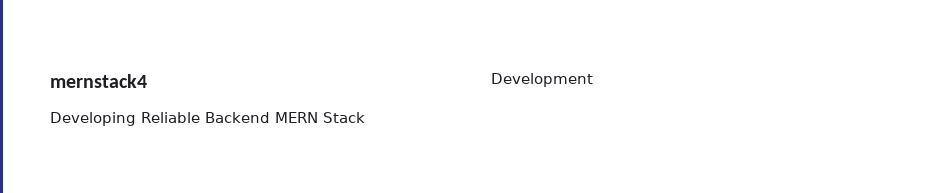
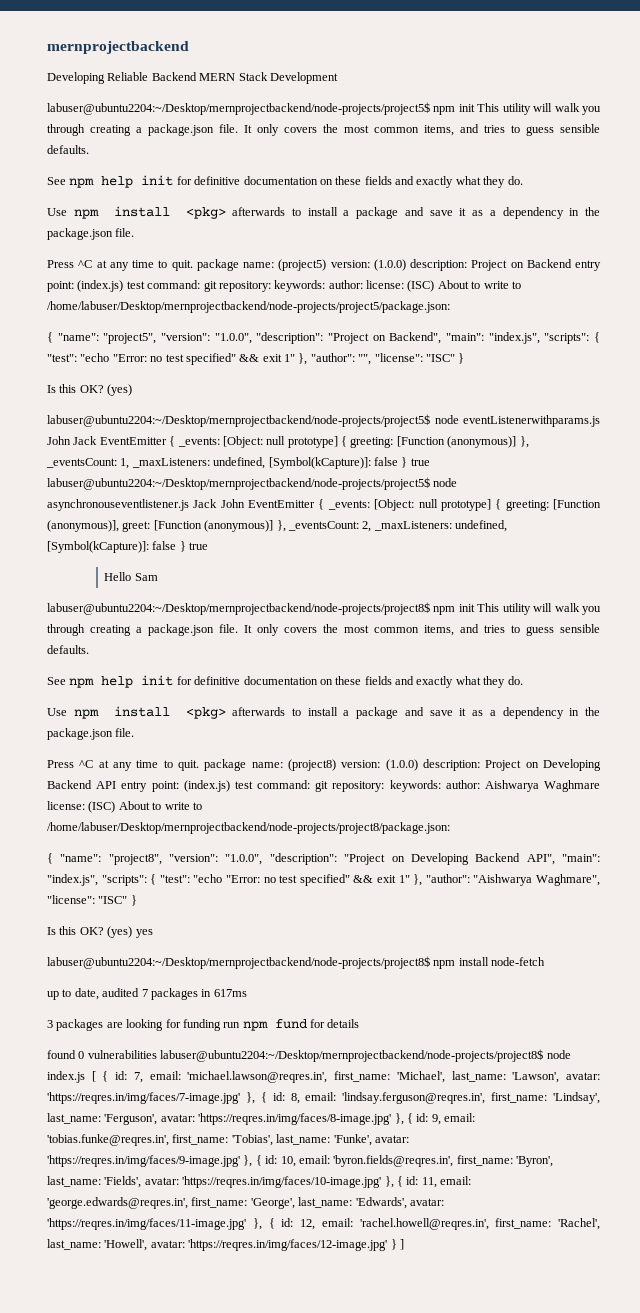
- mernstack4
+ mernprojectbackend
+ labuser@ubuntu2204:~/Desktop/mernprojectbackend/node-projects/project5$ npm init This utility will walk you through creating a package.json file. It only covers the most common items, and tries to guess sensible defaults.
+ See npm help init for definitive documentation on these fields and exactly what they do.
+ Use npm install <pkg> afterwards to install a package and save it as a dependency in the package.json file.
+ Press ^C at any time to quit. package name: (project5) version: (1.0.0) description: Project on Backend entry point: (index.js) test command: git repository: keywords: author: license: (ISC) About to write to /home/labuser/Desktop/mernprojectbackend/node-projects/project5/package.json:
+ { "name": "project5", "version": "1.0.0", "description": "Project on Backend", "main": "index.js", "scripts": { "test": "echo "Error: no test specified" && exit 1" }, "author": "", "license": "ISC" }
+ Is this OK? (yes)
+ labuser@ubuntu2204:~/Desktop/mernprojectbackend/node-projects/project5$ node eventListenerwithparams.js John Jack EventEmitter { _events: [Object: null prototype] { greeting: [Function (anonymous)] }, _eventsCount: 1, _maxListeners: undefined, [Symbol(kCapture)]: false } true labuser@ubuntu2204:~/Desktop/mernprojectbackend/node-projects/project5$ node asynchronouseventlistener.js Jack John EventEmitter { _events: [Object: null prototype] { greeting: [Function (anonymous)], greet: [Function (anonymous)] }, _eventsCount: 2, _maxListeners: undefined, [Symbol(kCapture)]: false } true
+ Hello Sam
+ labuser@ubuntu2204:~/Desktop/mernprojectbackend/node-projects/project8$ npm init This utility will walk you through creating a package.json file. It only covers the most common items, and tries to guess sensible defaults.
+ See npm help init for definitive documentation on these fields and exactly what they do.
+ Use npm install <pkg> afterwards to install a package and save it as a dependency in the package.json file.
+ Press ^C at any time to quit. package name: (project8) version: (1.0.0) description: Project on Developing Backend API entry point: (index.js) test command: git repository: keywords: author: Aishwarya Waghmare license: (ISC) About to write to /home/labuser/Desktop/mernprojectbackend/node-projects/project8/package.json:
+ { "name": "project8", "version": "1.0.0", "description": "Project on Developing Backend API", "main": "index.js", "scripts": { "test": "echo "Error: no test specified" && exit 1" }, "author": "Aishwarya Waghmare", "license": "ISC" }
+ Is this OK? (yes) yes
+ labuser@ubuntu2204:~/Desktop/mernprojectbackend/node-projects/project8$ npm install node-fetch
+ up to date, audited 7 packages in 617ms
+ 3 packages are looking for funding run npm fund for details
+ found 0 vulnerabilities labuser@ubuntu2204:~/Desktop/mernprojectbackend/node-projects/project8$ node index.js [ { id: 7, email: 'michael.lawson@reqres.in', first_name: 'Michael', last_name: 'Lawson', avatar: 'https://reqres.in/img/faces/7-image.jpg' }, { id: 8, email: 'lindsay.ferguson@reqres.in', first_name: 'Lindsay', last_name: 'Ferguson', avatar: 'https://reqres.in/img/faces/8-image.jpg' }, { id: 9, email: 'tobias.funke@reqres.in', first_name: 'Tobias', last_name: 'Funke', avatar: 'https://reqres.in/img/faces/9-image.jpg' }, { id: 10, email: 'byron.fields@reqres.in', first_name: 'Byron', last_name: 'Fields', avatar: 'https://reqres.in/img/faces/10-image.jpg' }, { id: 11, email: 'george.edwards@reqres.in', first_name: 'George', last_name: 'Edwards', avatar: 'https://reqres.in/img/faces/11-image.jpg' }, { id: 12, email: 'rachel.howell@reqres.in', first_name: 'Rachel', last_name: 'Howell', avatar: 'https://reqres.in/img/faces/12-image.jpg' } ]

